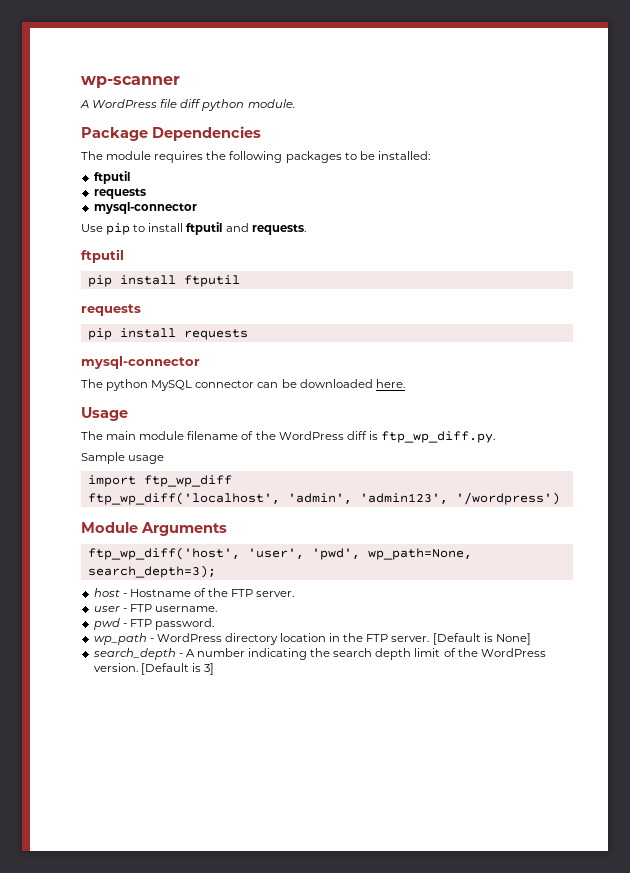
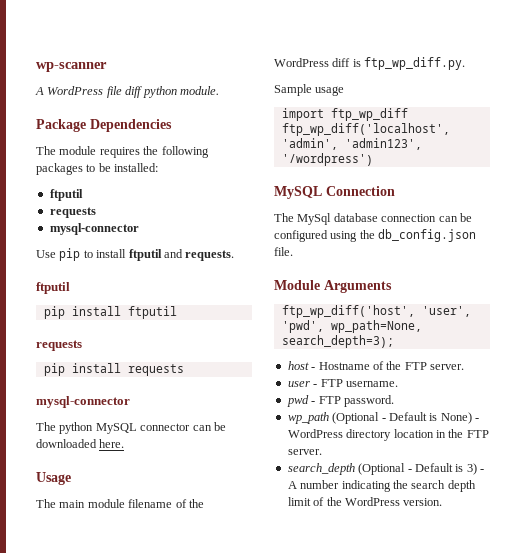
+ MySQL Connection
+ The MySql database connection can be configured using the db_config.json file.
- wp_path - WordPress directory location in the FTP server. [Default is None]
- search_depth - A number indicating the search depth limit of the WordPress version. [Default is 3]
+ wp_path (Optional - Default is None) - WordPress directory location in the FTP server.
+ search_depth (Optional - Default is 3) - A number indicating the search depth limit of the WordPress version.

